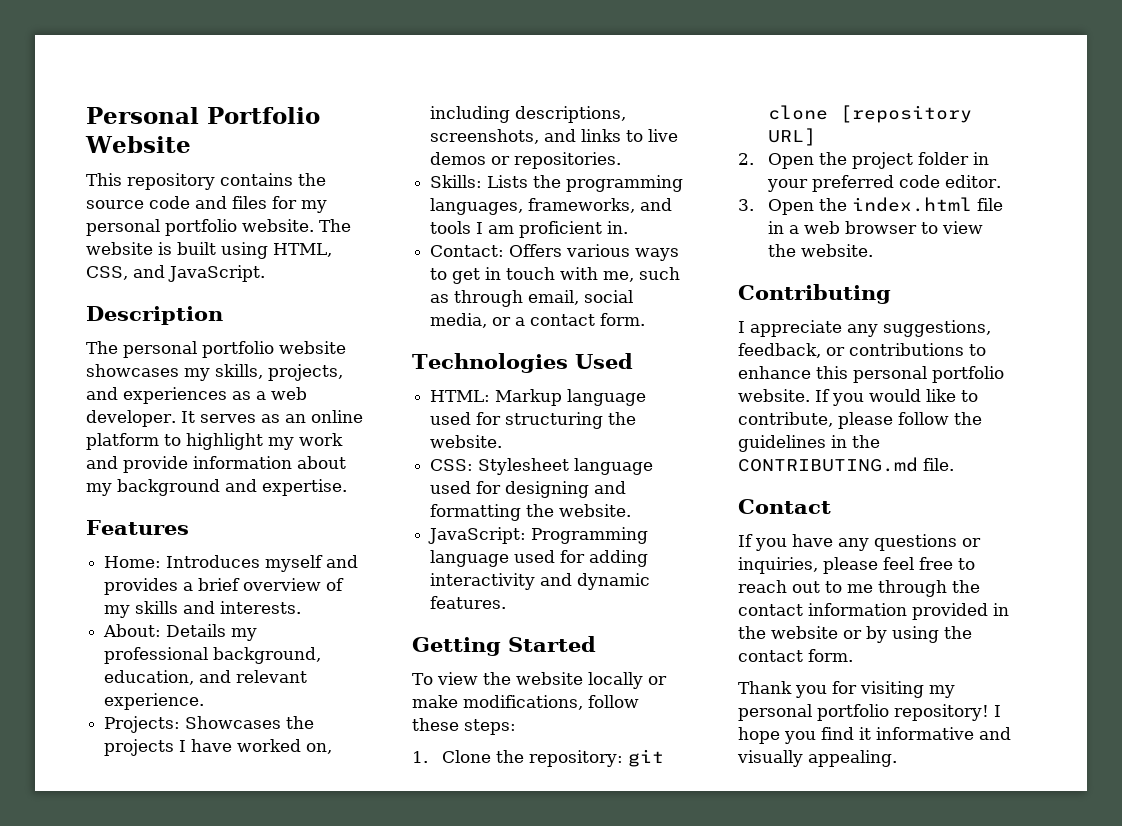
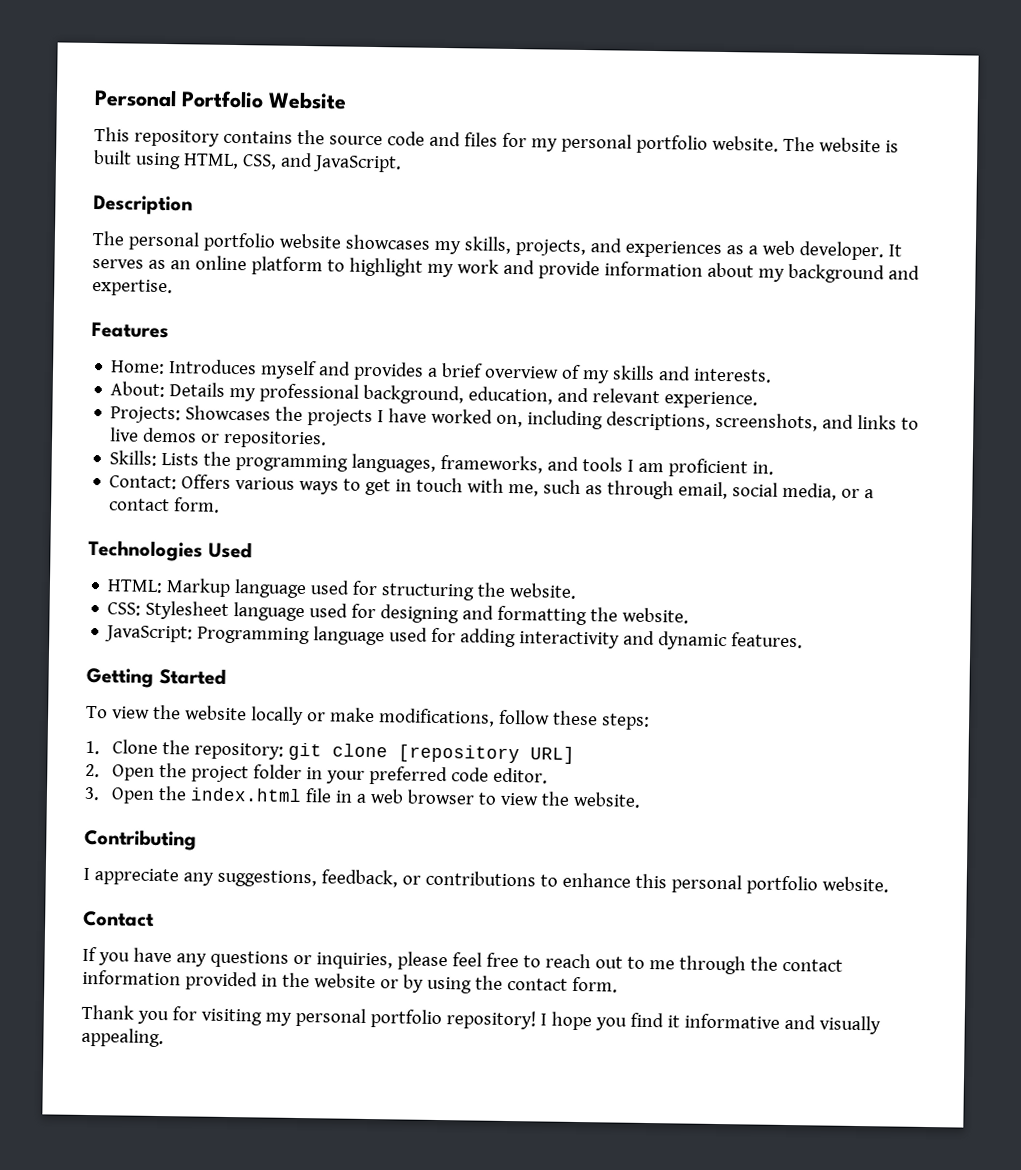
- If you would like to contribute, please follow the guidelines in the CONTRIBUTING.md file.

